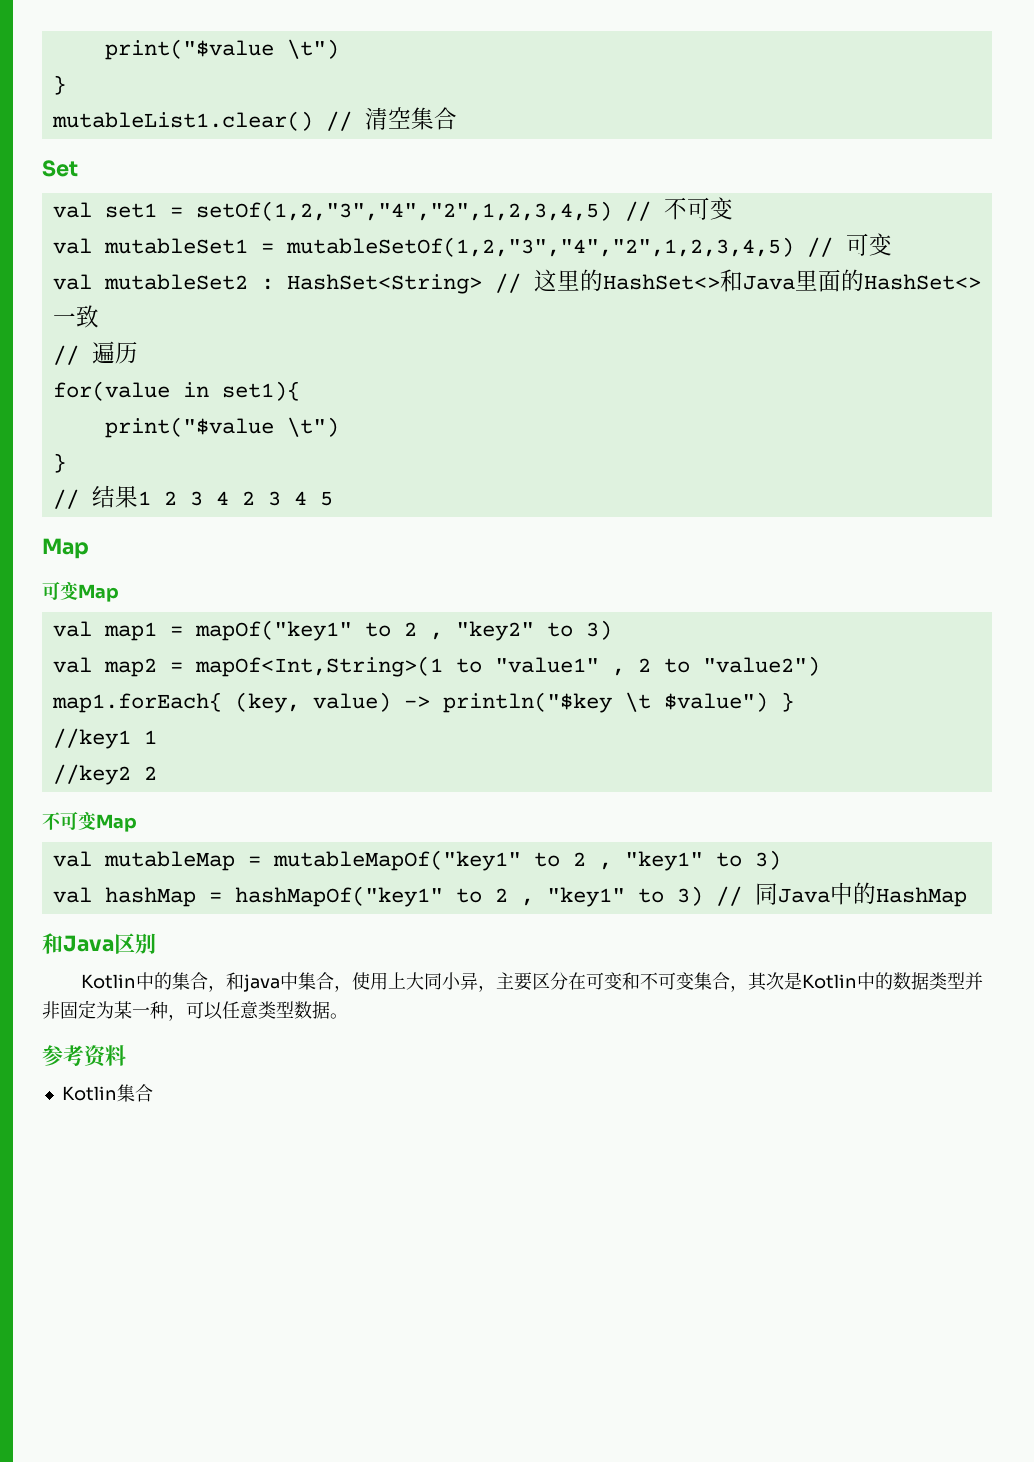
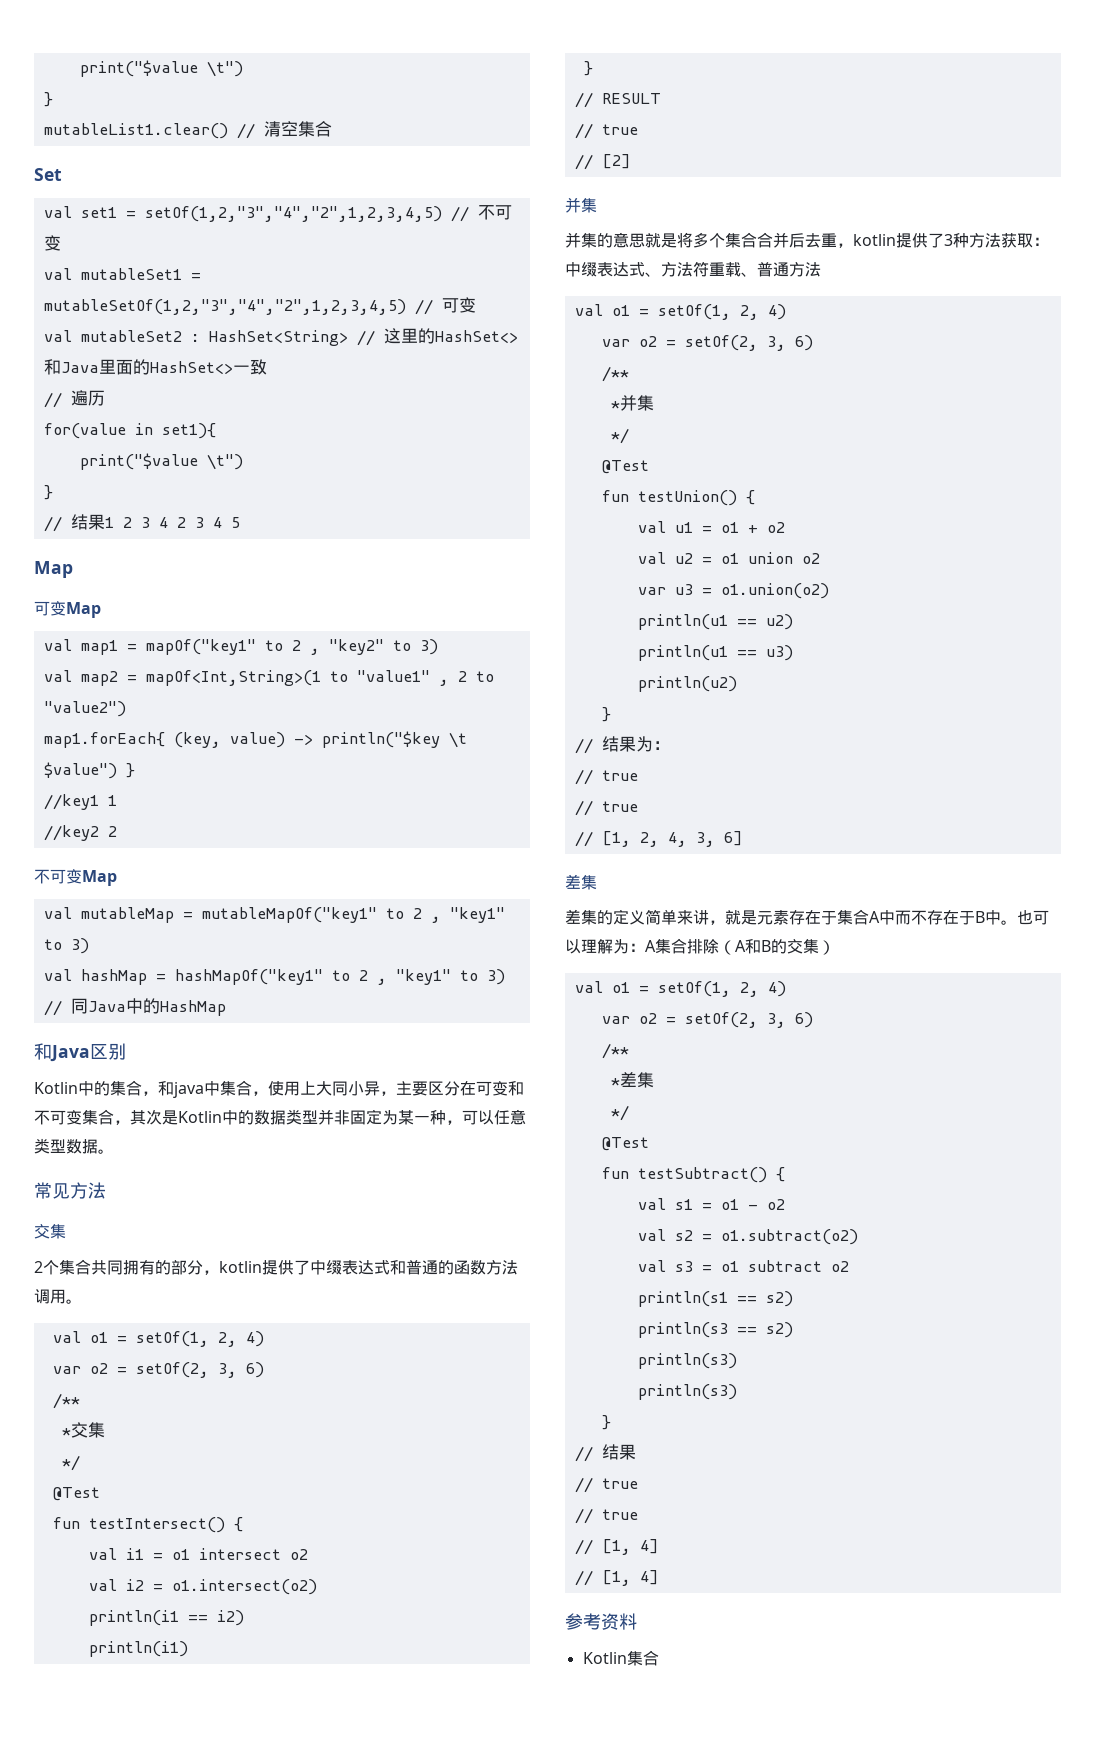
+ 常见方法
+ 交集
+ 2个集合共同拥有的部分，kotlin提供了中缀表达式和普通的函数方法调用。
+ val o1 = setOf(1, 2, 4)
+ var o2 = setOf(2, 3, 6)
+ /**
+ *交集
+ */
+ @Test
+ fun testIntersect() {
+ val i1 = o1 intersect o2
+ val i2 = o1.intersect(o2)
+ println(i1 == i2)
+ println(i1)
+ }
+ // RESULT
+ // true
+ // [2]
+ 并集
+ 并集的意思就是将多个集合合并后去重，kotlin提供了3种方法获取：中缀表达式、方法符重载、普通方法
+ val o1 = setOf(1, 2, 4)
+ var o2 = setOf(2, 3, 6)
+ /**
+ *并集
+ */
+ @Test
+ fun testUnion() {
+ val u1 = o1 + o2
+ val u2 = o1 union o2
+ var u3 = o1.union(o2)
+ println(u1 == u2)
+ println(u1 == u3)
+ println(u2)
+ }
+ // 结果为：
+ // true
+ // true
+ // [1, 2, 4, 3, 6]
+ 差集
+ 差集的定义简单来讲，就是元素存在于集合A中而不存在于B中。也可以理解为：A集合排除（A和B的交集）
+ val o1 = setOf(1, 2, 4)
+ var o2 = setOf(2, 3, 6)
+ /**
+ *差集
+ */
+ @Test
+ fun testSubtract() {
+ val s1 = o1 - o2
+ val s2 = o1.subtract(o2)
+ val s3 = o1 subtract o2
+ println(s1 == s2)
+ println(s3 == s2)
+ println(s3)
+ println(s3)
+ }
+ // 结果
+ // true
+ // true
+ // [1, 4]
+ // [1, 4]

